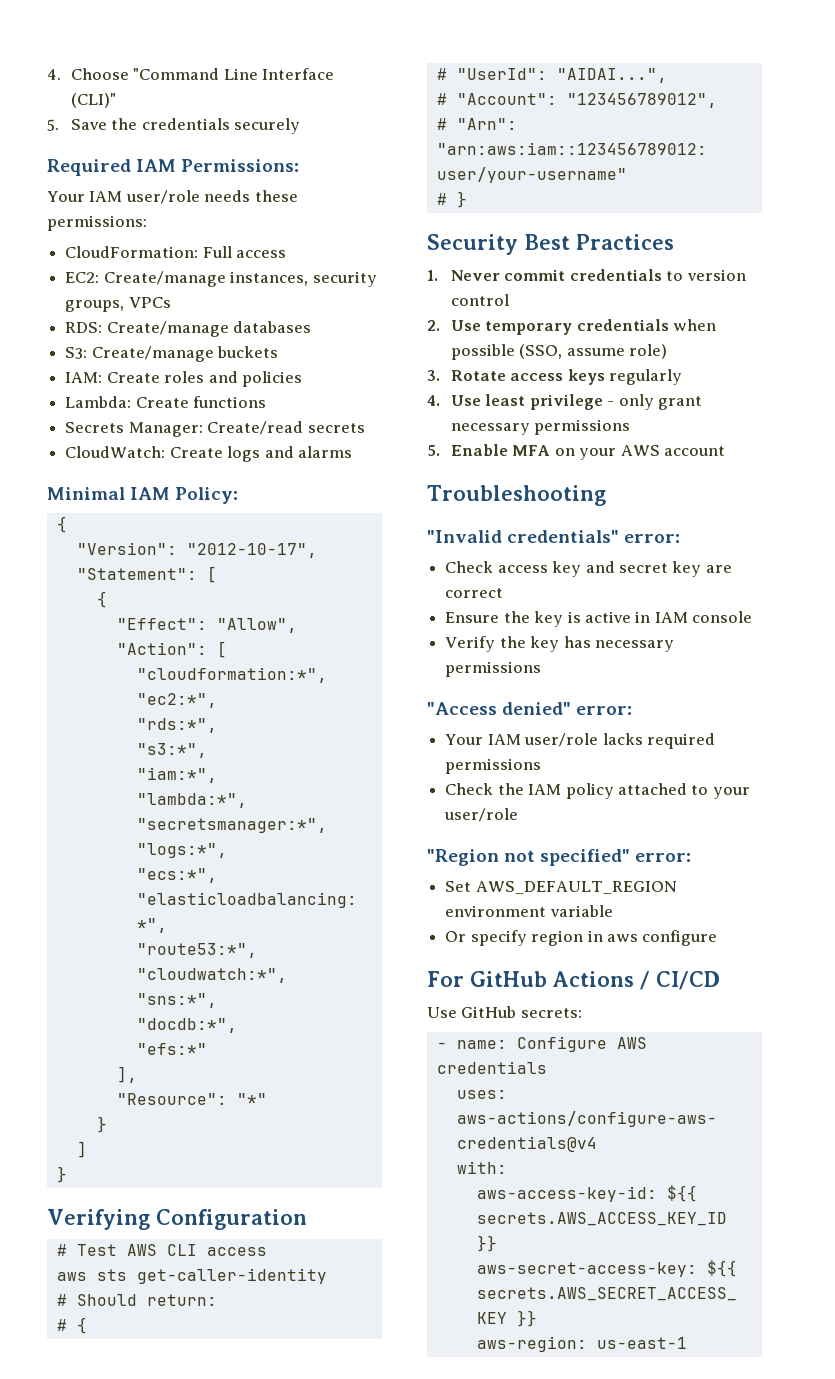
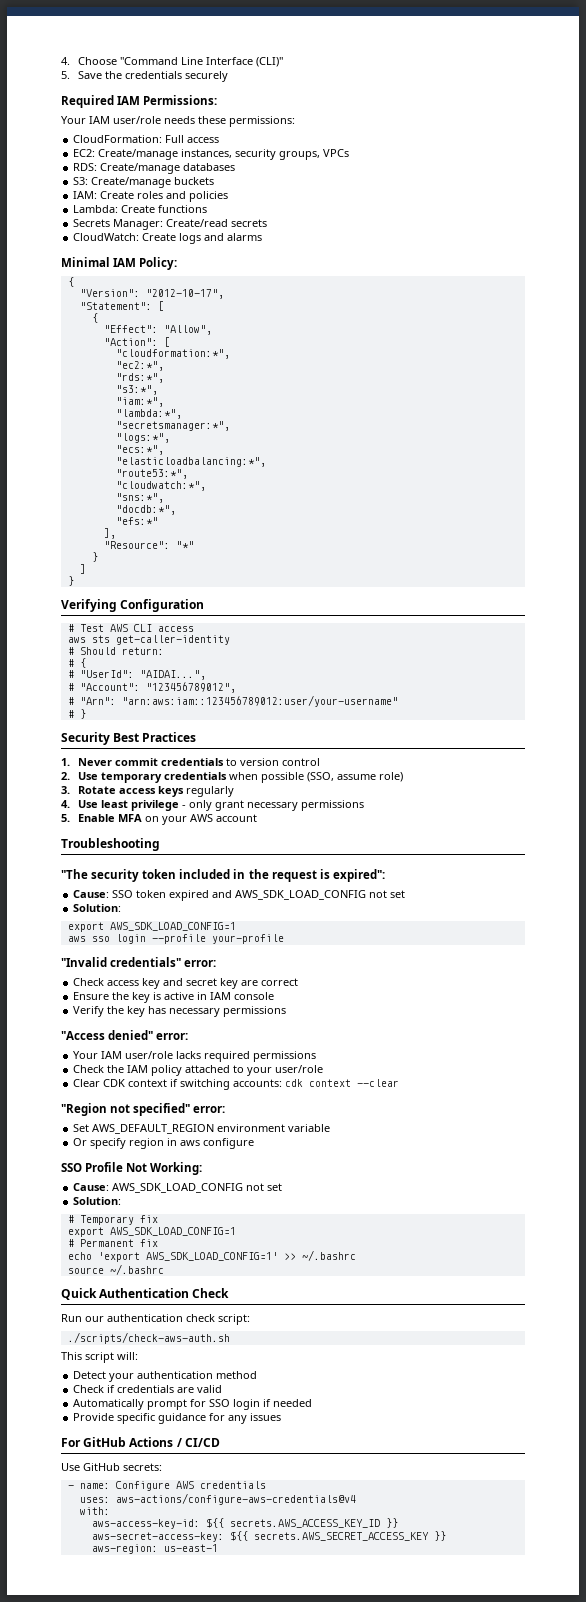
+ "The security token included in the request is expired":
+ Cause: SSO token expired and AWS_SDK_LOAD_CONFIG not set
+ Solution:
+ export AWS_SDK_LOAD_CONFIG=1
+ aws sso login --profile your-profile
+ Clear CDK context if switching accounts: cdk context --clear
+ SSO Profile Not Working:
+ Cause: AWS_SDK_LOAD_CONFIG not set
+ Solution:
+ # Temporary fix
+ export AWS_SDK_LOAD_CONFIG=1
+ # Permanent fix
+ echo 'export AWS_SDK_LOAD_CONFIG=1' >> ~/.bashrc
+ source ~/.bashrc
+ Quick Authentication Check
+ Run our authentication check script:
+ ./scripts/check-aws-auth.sh
+ This script will:
+ Detect your authentication method
+ Check if credentials are valid
+ Automatically prompt for SSO login if needed
+ Provide specific guidance for any issues

